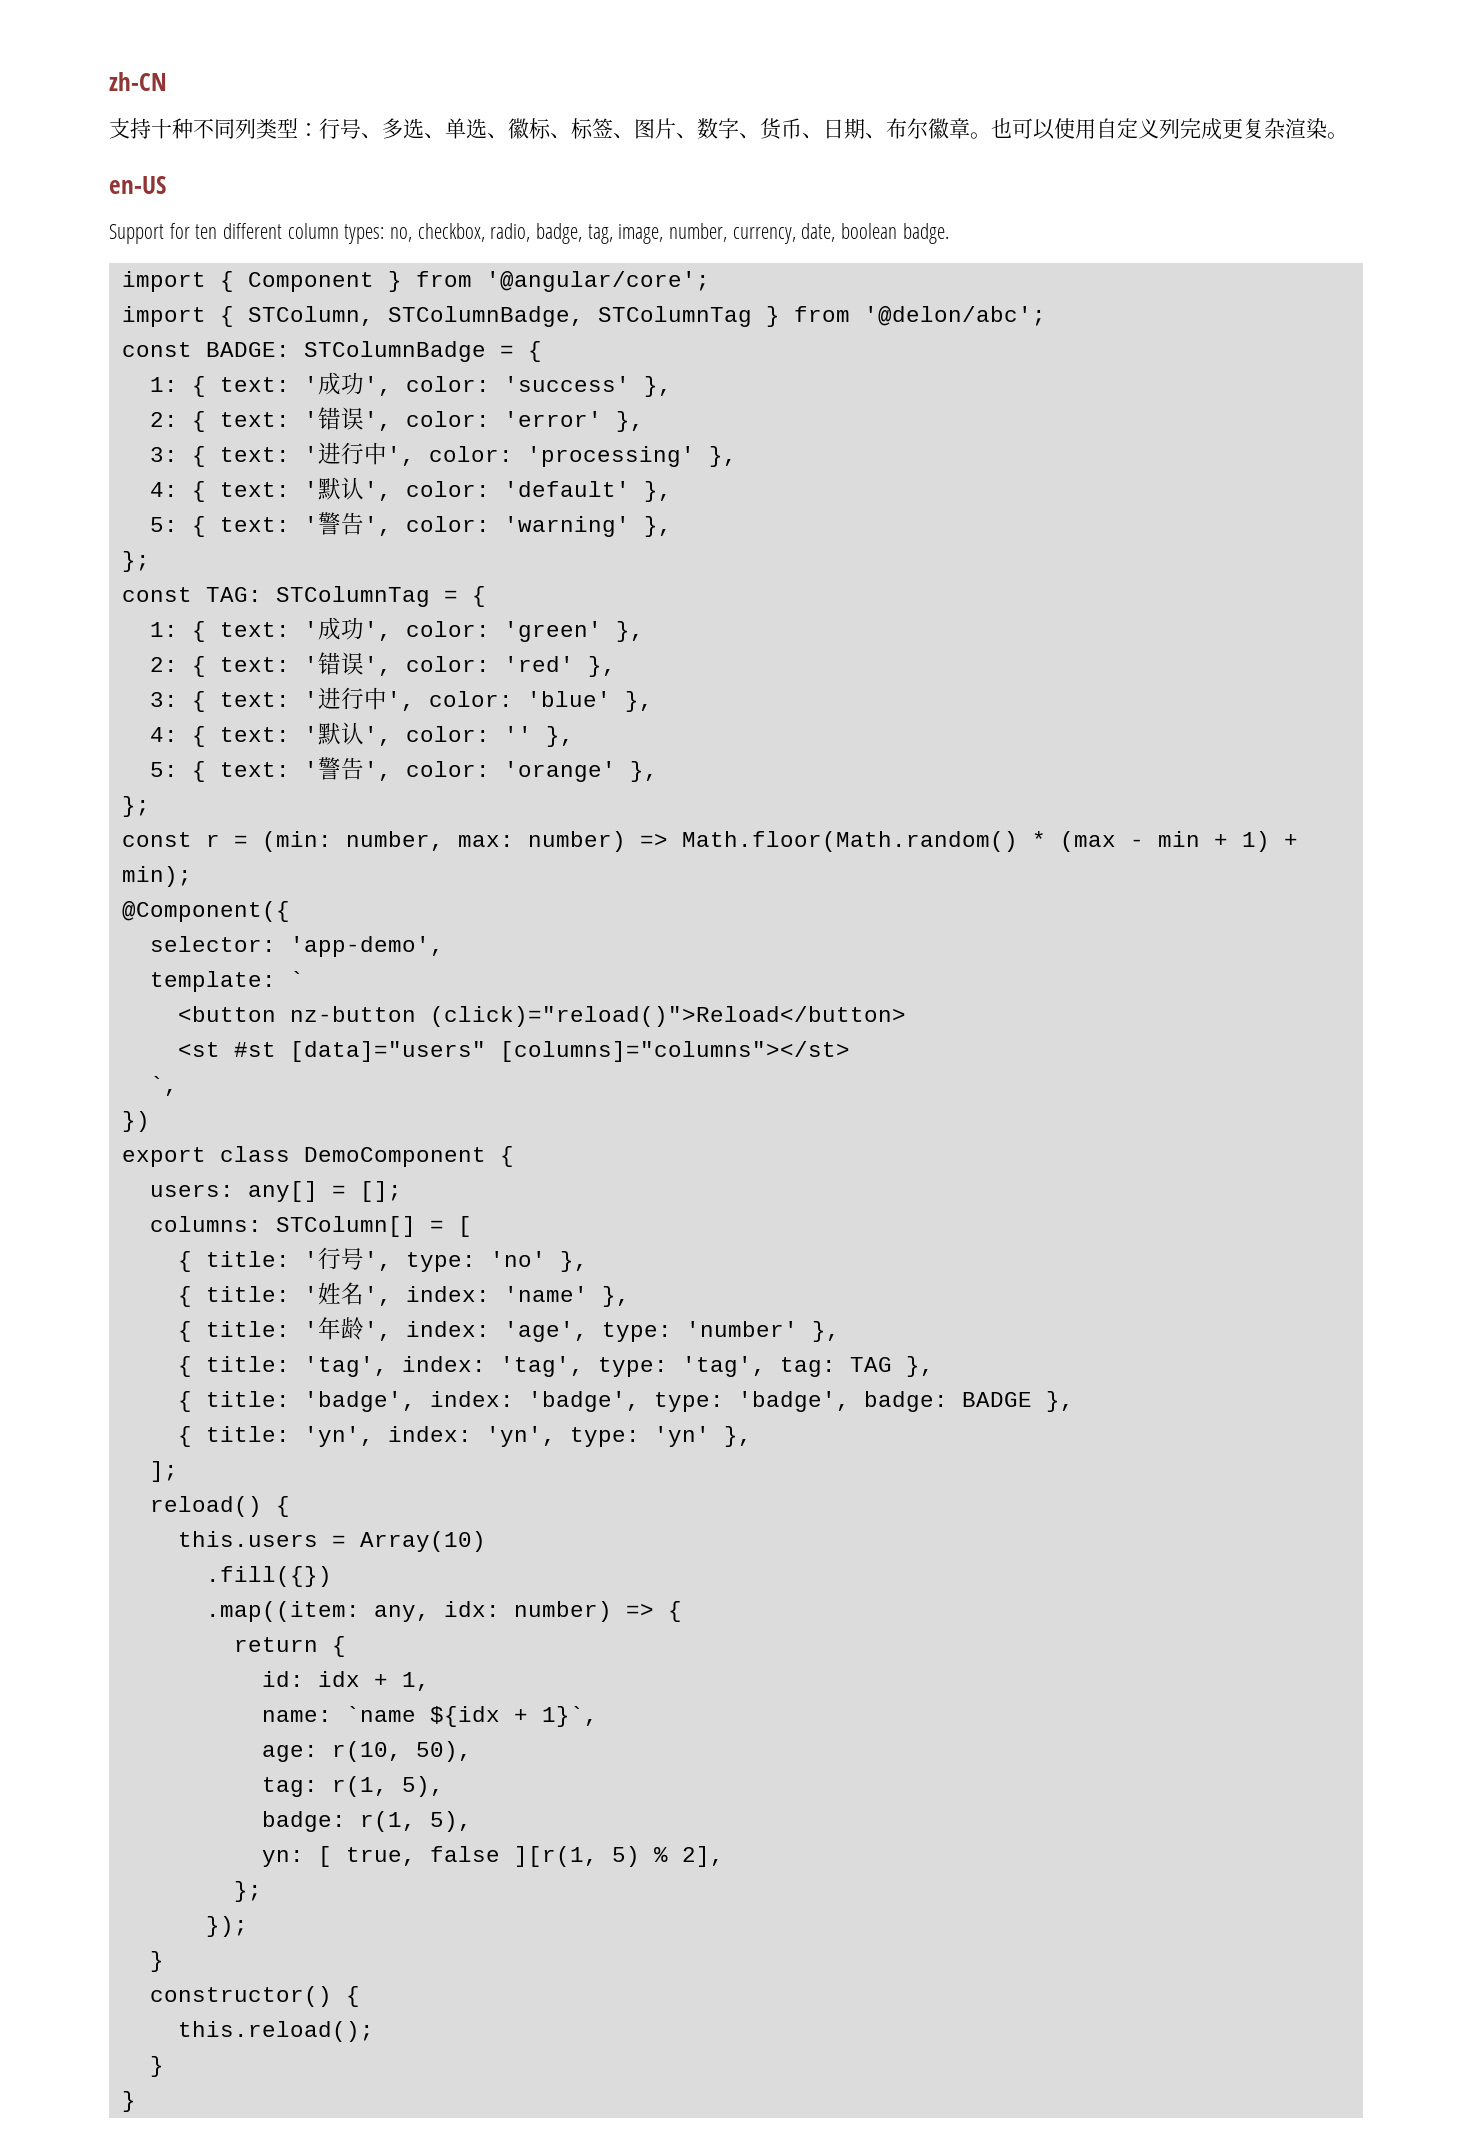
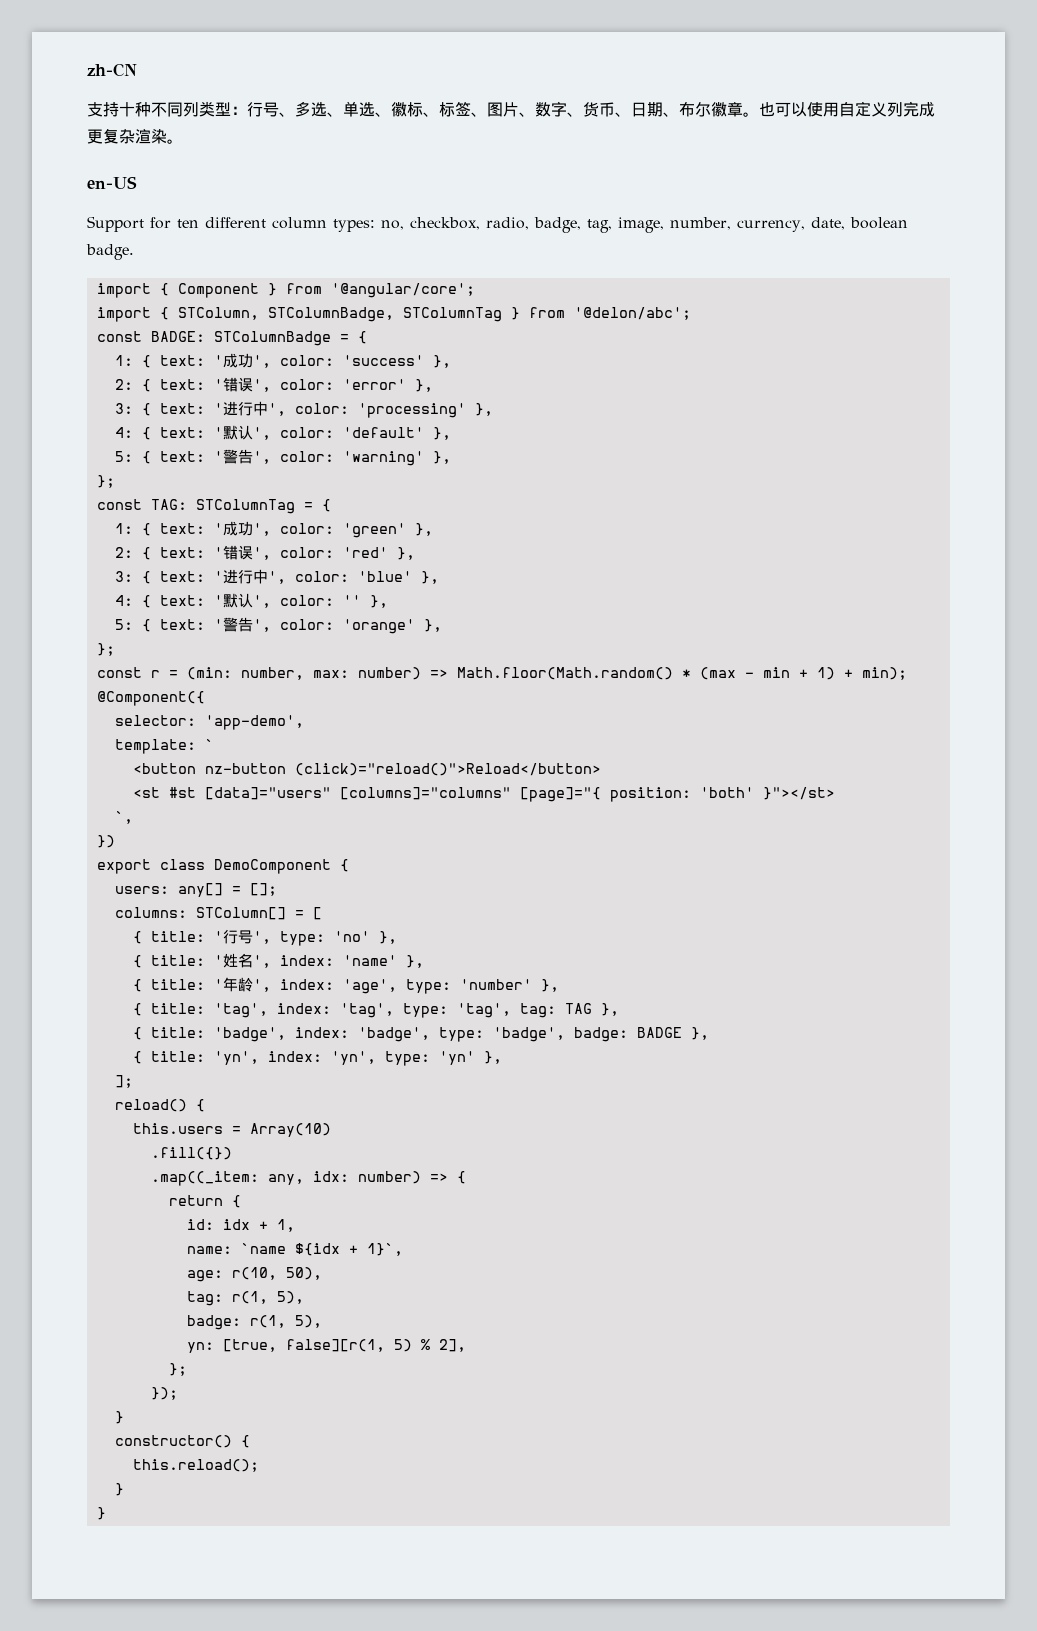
- <st #st [data]="users" [columns]="columns"></st>
+ <st #st [data]="users" [columns]="columns" [page]="{ position: 'both' }"></st>
- .map((item: any, idx: number) => {
+ .map((_item: any, idx: number) => {
- yn: [ true, false ][r(1, 5) % 2],
+ yn: [true, false][r(1, 5) % 2],

